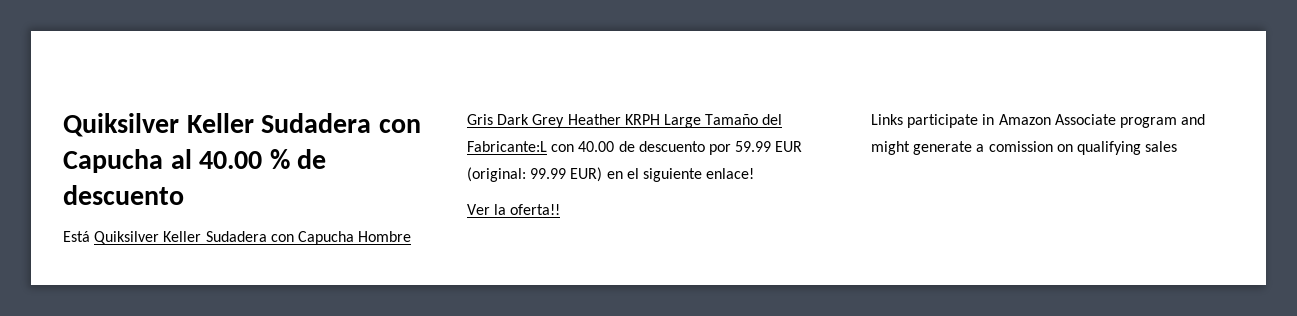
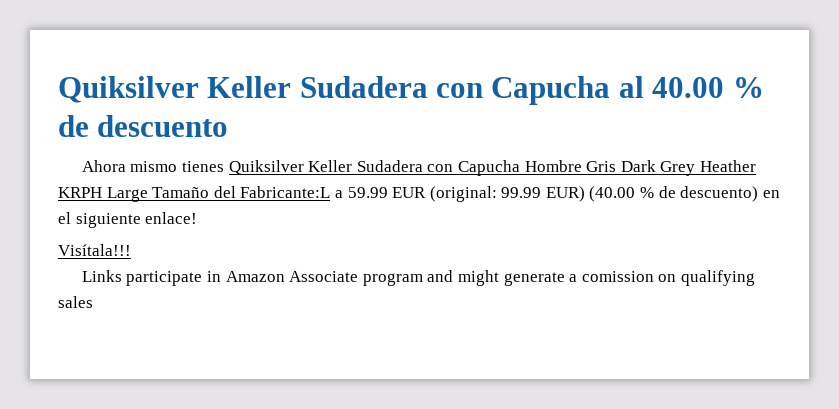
- Está Quiksilver Keller Sudadera con Capucha Hombre Gris Dark Grey Heather KRPH Large Tamaño del Fabricante:L con 40.00 de descuento por 59.99 EUR (original: 99.99 EUR) en el siguiente enlace!
+ Ahora mismo tienes Quiksilver Keller Sudadera con Capucha Hombre Gris Dark Grey Heather KRPH Large Tamaño del Fabricante:L a 59.99 EUR (original: 99.99 EUR) (40.00 % de descuento) en el siguiente enlace!
- Ver la oferta!!
+ Visítala!!!

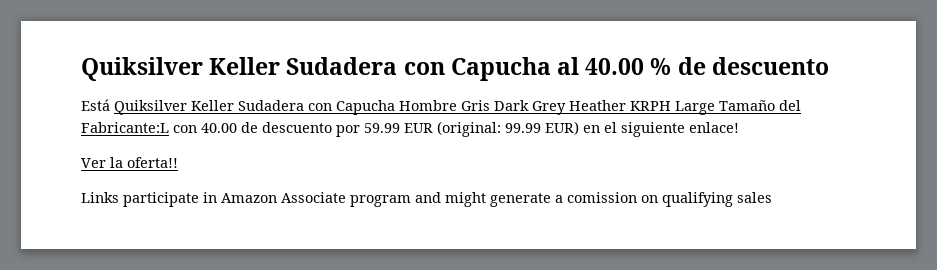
- Ahora mismo tienes Quiksilver Keller Sudadera con Capucha Hombre Gris Dark Grey Heather KRPH Large Tamaño del Fabricante:L a 59.99 EUR (original: 99.99 EUR) (40.00 % de descuento) en el siguiente enlace!
+ Está Quiksilver Keller Sudadera con Capucha Hombre Gris Dark Grey Heather KRPH Large Tamaño del Fabricante:L con 40.00 de descuento por 59.99 EUR (original: 99.99 EUR) en el siguiente enlace!
- Visítala!!!
+ Ver la oferta!!

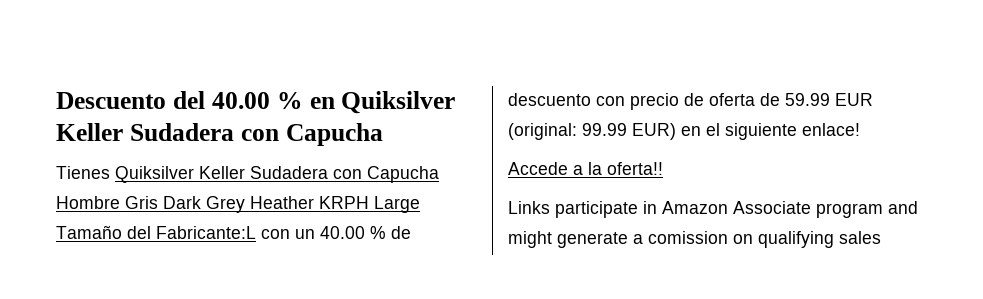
- Quiksilver Keller Sudadera con Capucha al 40.00 % de descuento
- Está Quiksilver Keller Sudadera con Capucha Hombre Gris Dark Grey Heather KRPH Large Tamaño del Fabricante:L con 40.00 de descuento por 59.99 EUR (original: 99.99 EUR) en el siguiente enlace!
+ Descuento del 40.00 % en Quiksilver Keller Sudadera con Capucha
+ Tienes Quiksilver Keller Sudadera con Capucha Hombre Gris Dark Grey Heather KRPH Large Tamaño del Fabricante:L con un 40.00 % de descuento con precio de oferta de 59.99 EUR (original: 99.99 EUR) en el siguiente enlace!
- Ver la oferta!!
+ Accede a la oferta!!

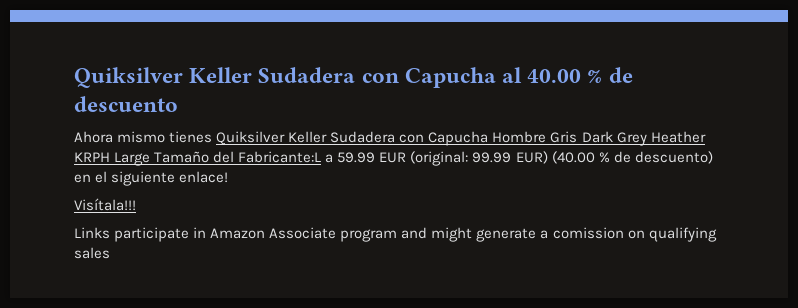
- Descuento del 40.00 % en Quiksilver Keller Sudadera con Capucha
- Tienes Quiksilver Keller Sudadera con Capucha Hombre Gris Dark Grey Heather KRPH Large Tamaño del Fabricante:L con un 40.00 % de descuento con precio de oferta de 59.99 EUR (original: 99.99 EUR) en el siguiente enlace!
+ Quiksilver Keller Sudadera con Capucha al 40.00 % de descuento
+ Ahora mismo tienes Quiksilver Keller Sudadera con Capucha Hombre Gris Dark Grey Heather KRPH Large Tamaño del Fabricante:L a 59.99 EUR (original: 99.99 EUR) (40.00 % de descuento) en el siguiente enlace!
- Accede a la oferta!!
+ Visítala!!!

